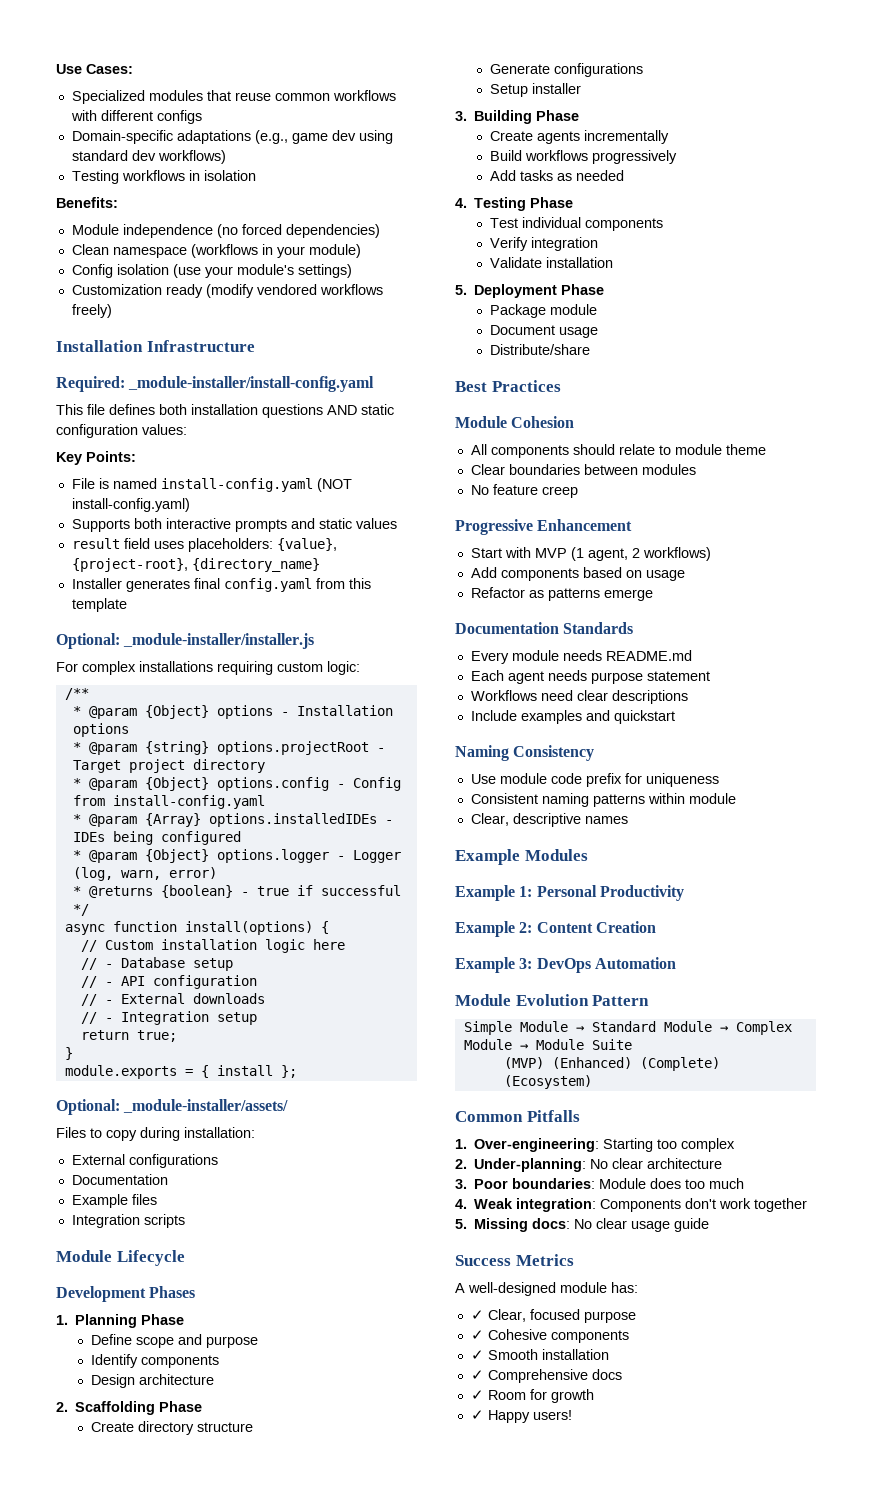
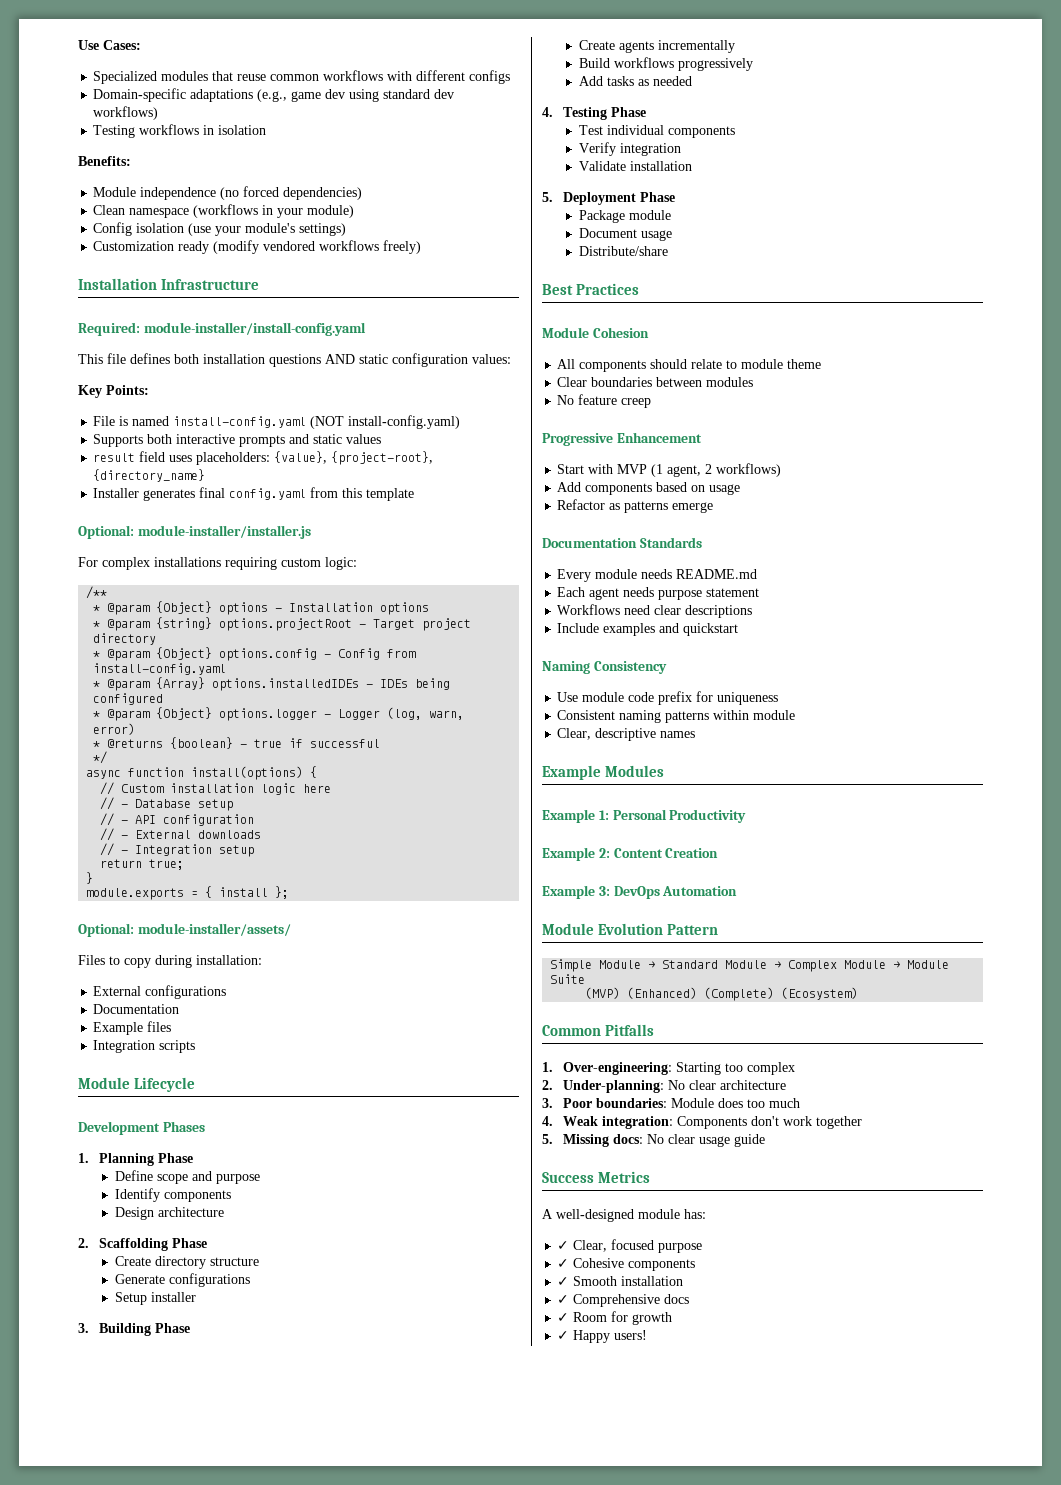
- Required: _module-installer/install-config.yaml
+ Required: module-installer/install-config.yaml
- Optional: _module-installer/installer.js
+ Optional: module-installer/installer.js
- Optional: _module-installer/assets/
+ Optional: module-installer/assets/

